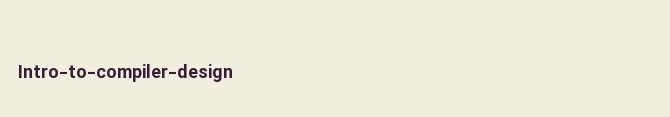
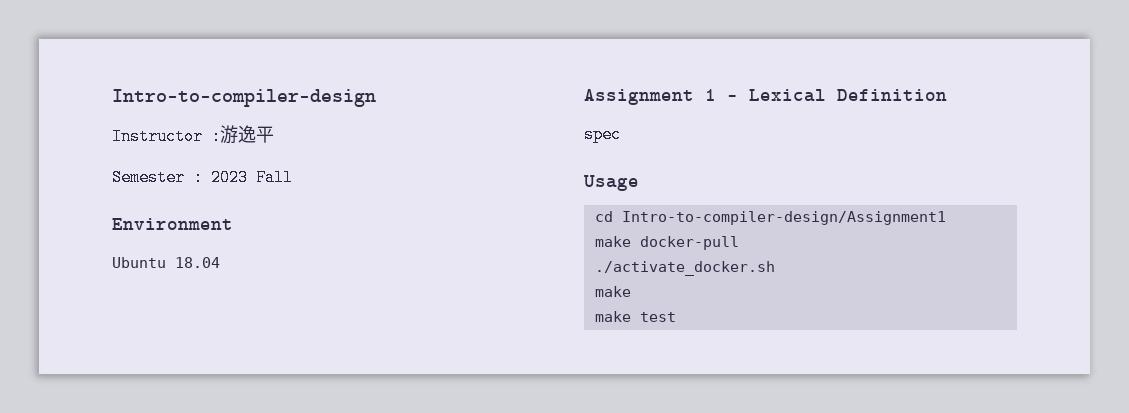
+ Instructor :游逸平
+ Semester : 2023 Fall
+ Environment
+ Ubuntu 18.04
+ Assignment 1 - Lexical Definition
+ spec
+ Usage
+ cd Intro-to-compiler-design/Assignment1
+ make docker-pull
+ ./activate_docker.sh
+ make
+ make test

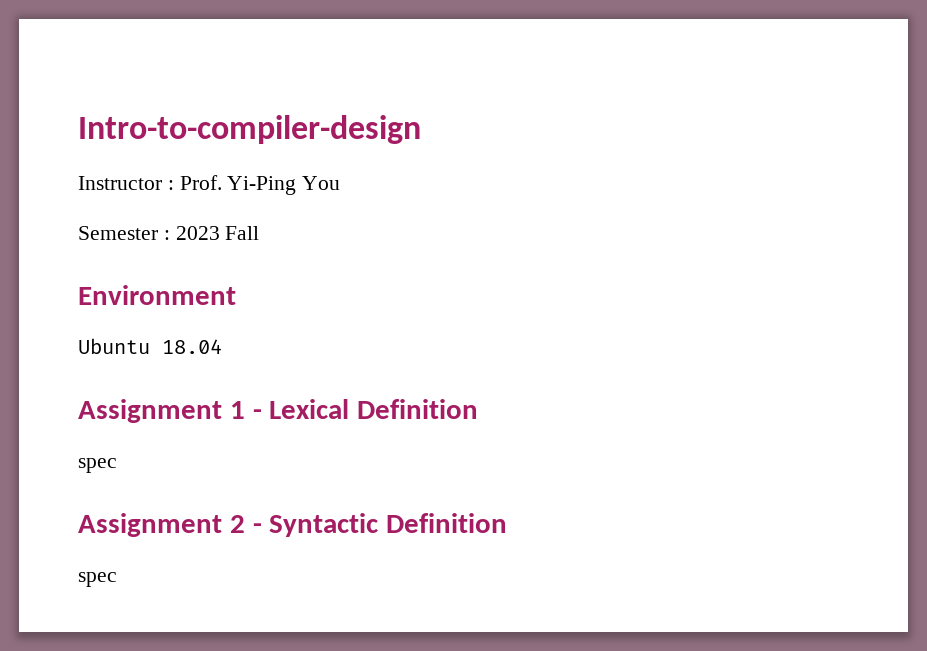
- Instructor :游逸平
+ Instructor : Prof. Yi-Ping You
- Usage
- cd Intro-to-compiler-design/Assignment1
- make docker-pull
- ./activate_docker.sh
- make
- make test
+ Assignment 2 - Syntactic Definition
+ spec

